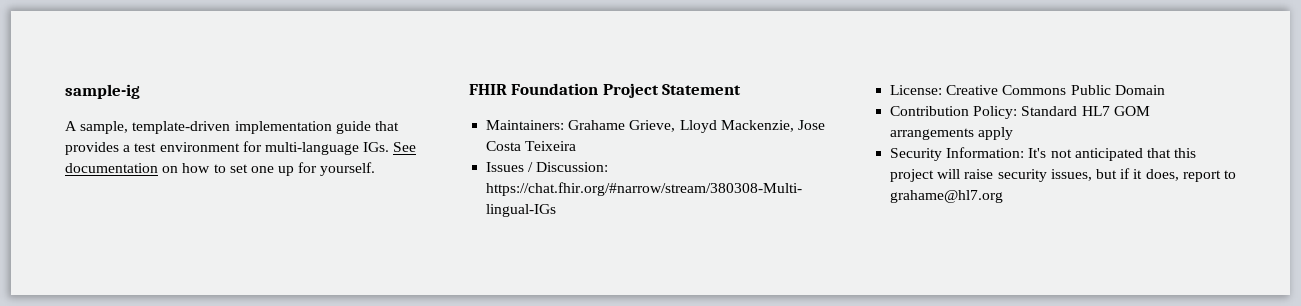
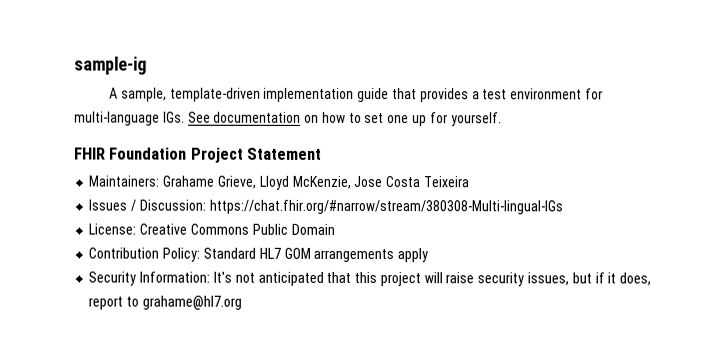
- Maintainers: Grahame Grieve, Lloyd Mackenzie, Jose Costa Teixeira
+ Maintainers: Grahame Grieve, Lloyd McKenzie, Jose Costa Teixeira

